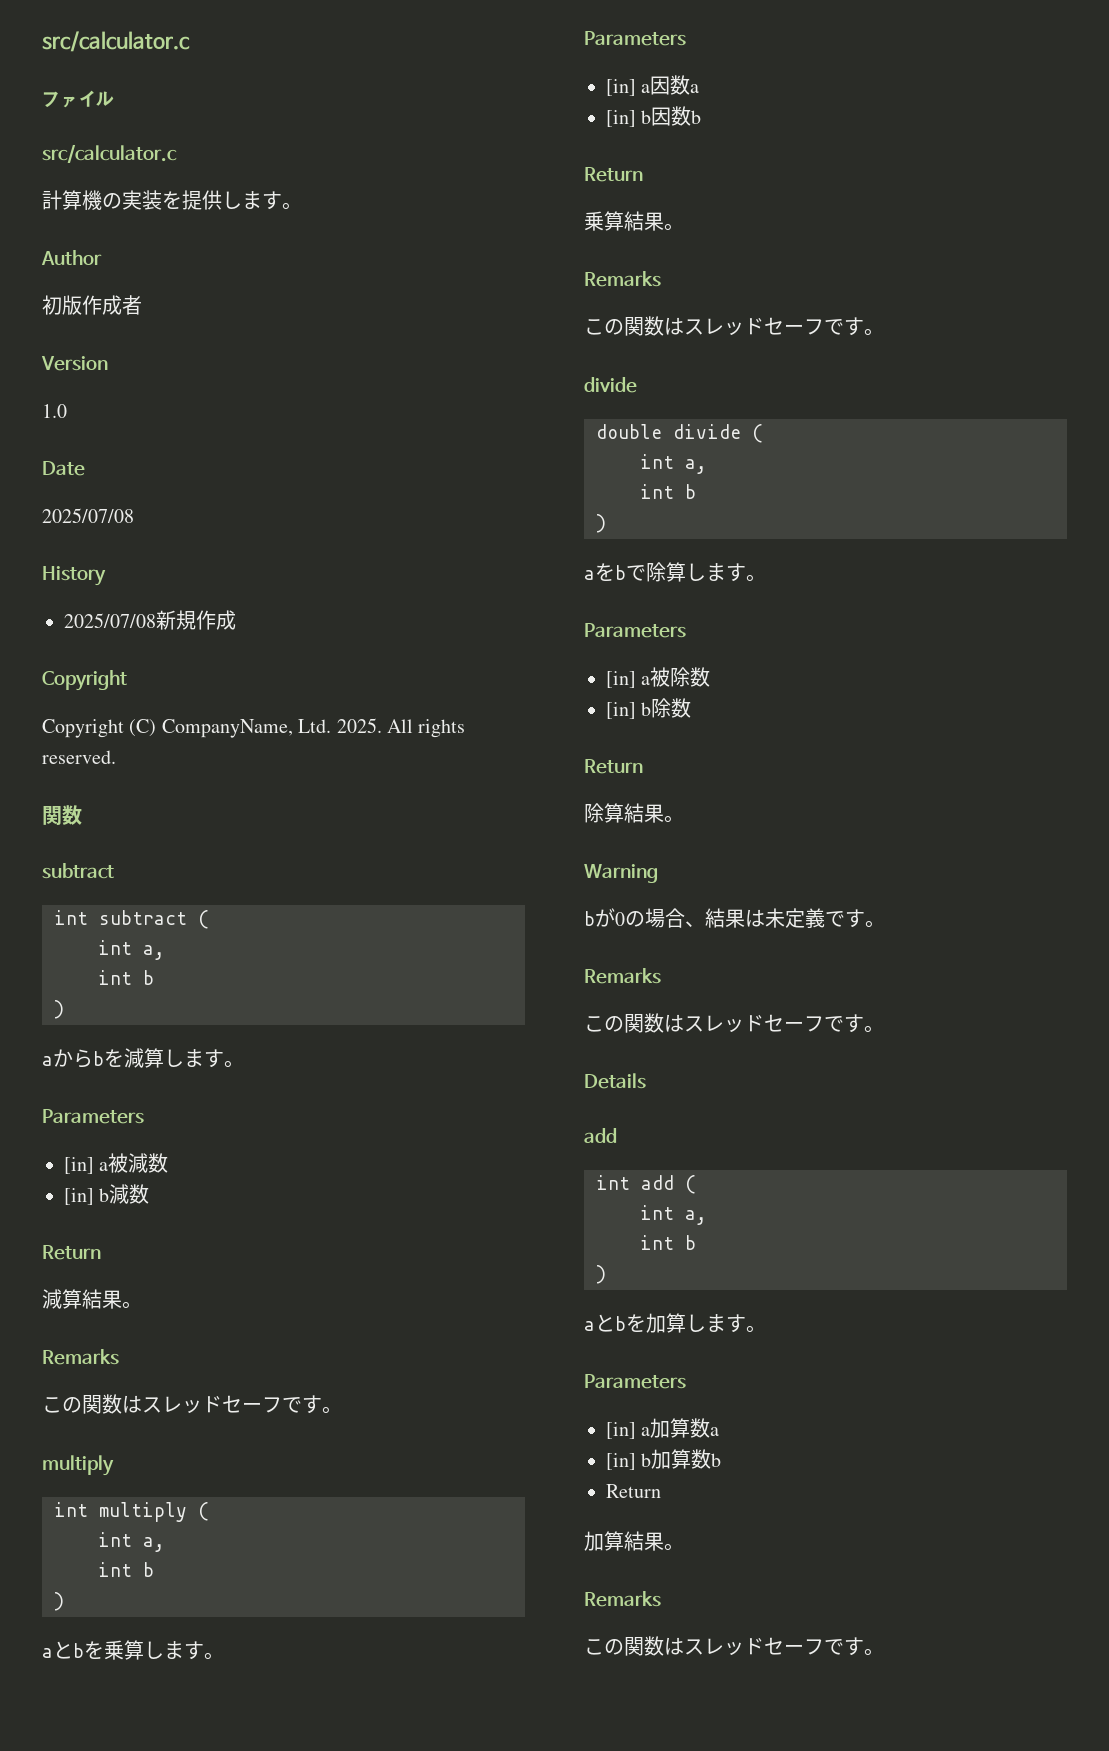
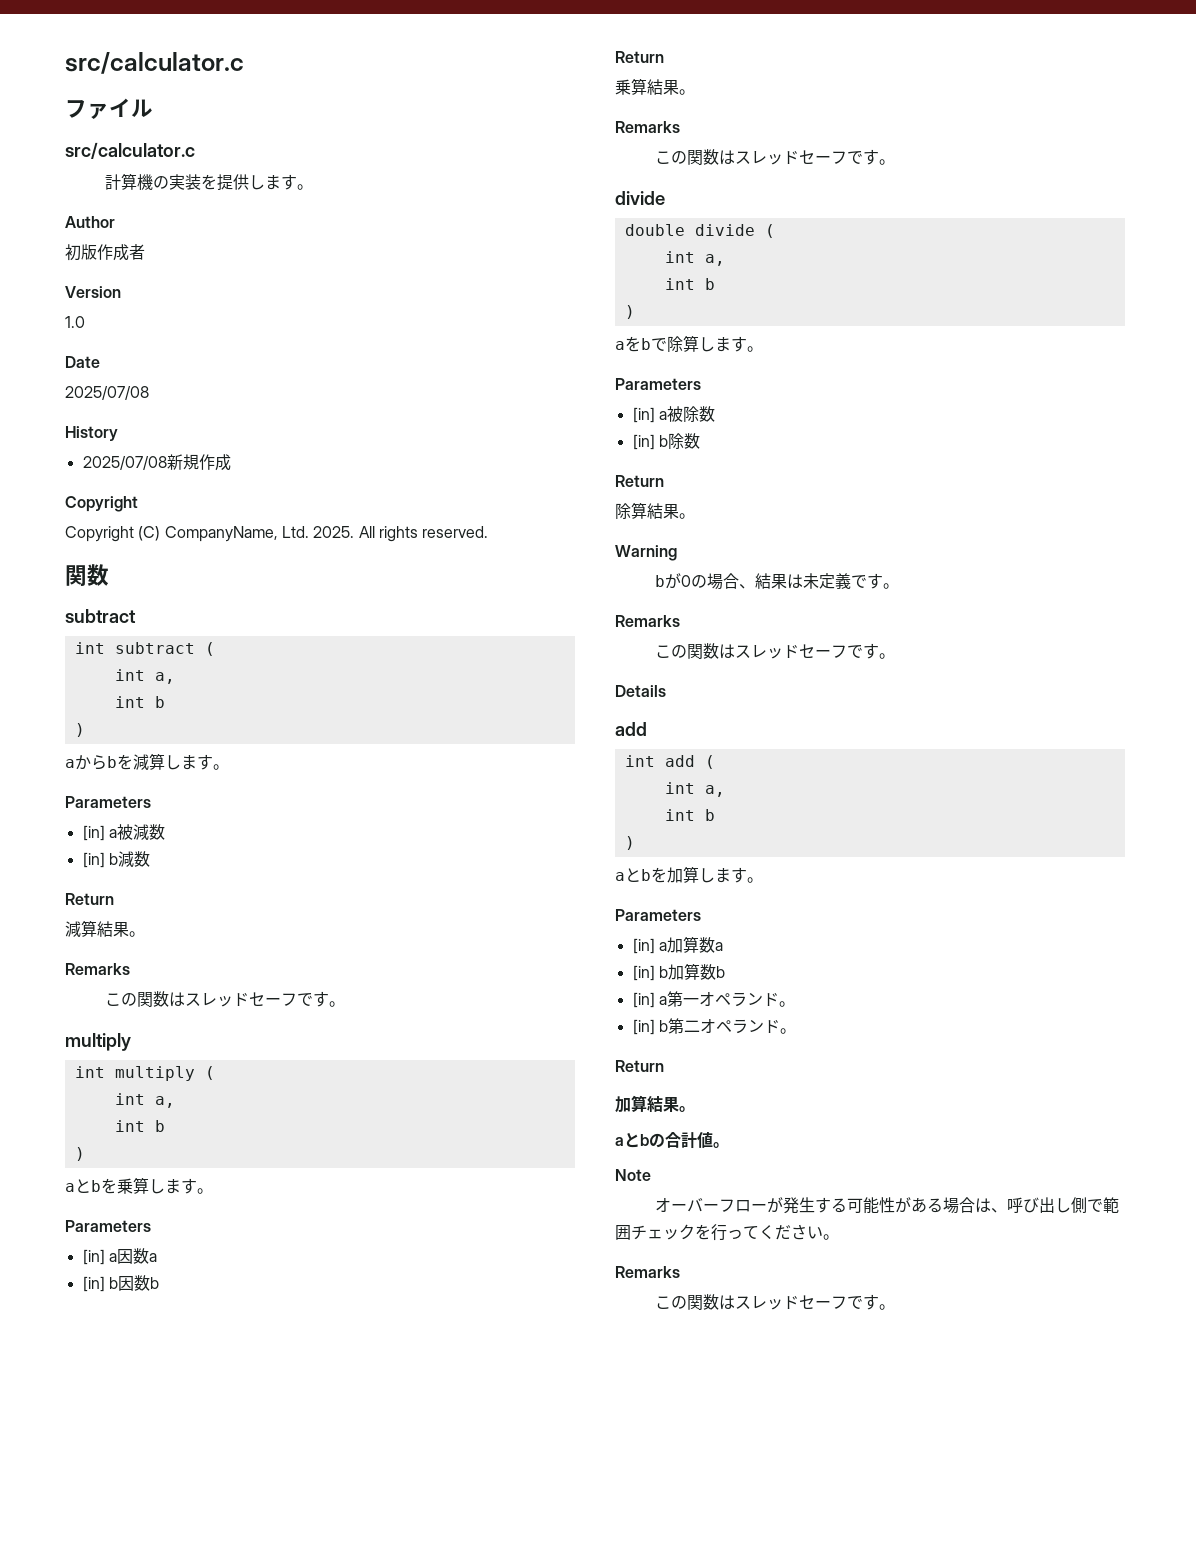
  [in] b加算数b
+ [in] a第一オペランド。
+ [in] b第二オペランド。
  Return
  加算結果。
+ aとbの合計値。
+ Note
+ オーバーフローが発生する可能性がある場合は、呼び出し側で範囲チェックを行ってください。

